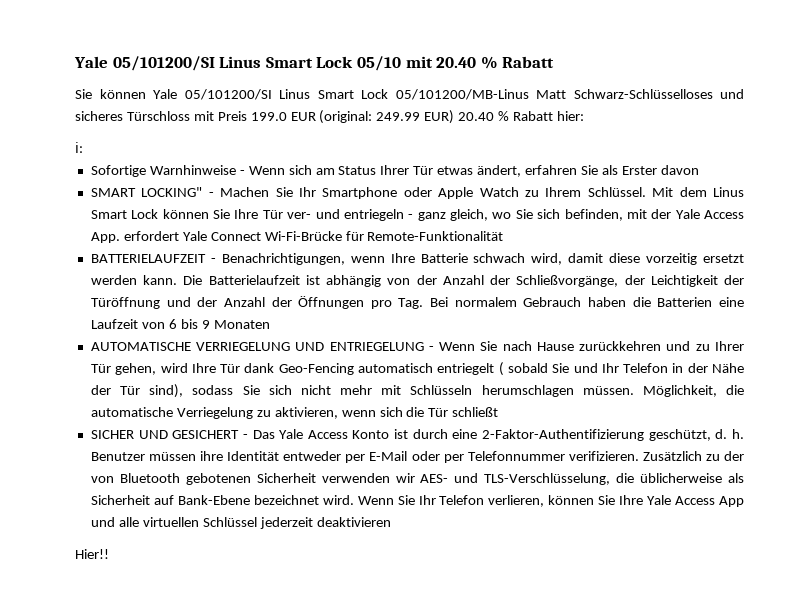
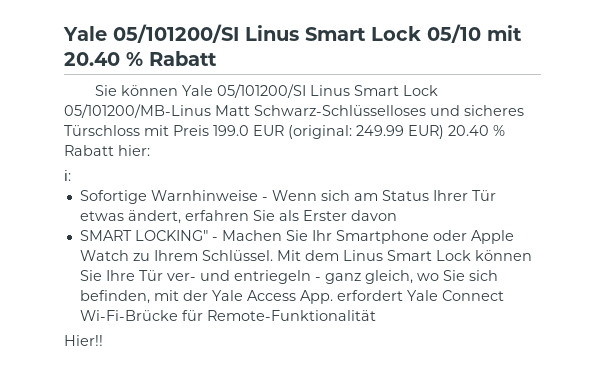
- BATTERIELAUFZEIT - Benachrichtigungen, wenn Ihre Batterie schwach wird, damit diese vorzeitig ersetzt werden kann. Die Batterielaufzeit ist abhängig von der Anzahl der Schließvorgänge, der Leichtigkeit der Türöffnung und der Anzahl der Öffnungen pro Tag. Bei normalem Gebrauch haben die Batterien eine Laufzeit von 6 bis 9 Monaten
- AUTOMATISCHE VERRIEGELUNG UND ENTRIEGELUNG - Wenn Sie nach Hause zurückkehren und zu Ihrer Tür gehen, wird Ihre Tür dank Geo-Fencing automatisch entriegelt ( sobald Sie und Ihr Telefon in der Nähe der Tür sind), sodass Sie sich nicht mehr mit Schlüsseln herumschlagen müssen. Möglichkeit, die automatische Verriegelung zu aktivieren, wenn sich die Tür schließt
- SICHER UND GESICHERT - Das Yale Access Konto ist durch eine 2-Faktor-Authentifizierung geschützt, d. h. Benutzer müssen ihre Identität entweder per E-Mail oder per Telefonnummer verifizieren. Zusätzlich zu der von Bluetooth gebotenen Sicherheit verwenden wir AES- und TLS-Verschlüsselung, die üblicherweise als Sicherheit auf Bank-Ebene bezeichnet wird. Wenn Sie Ihr Telefon verlieren, können Sie Ihre Yale Access App und alle virtuellen Schlüssel jederzeit deaktivieren

